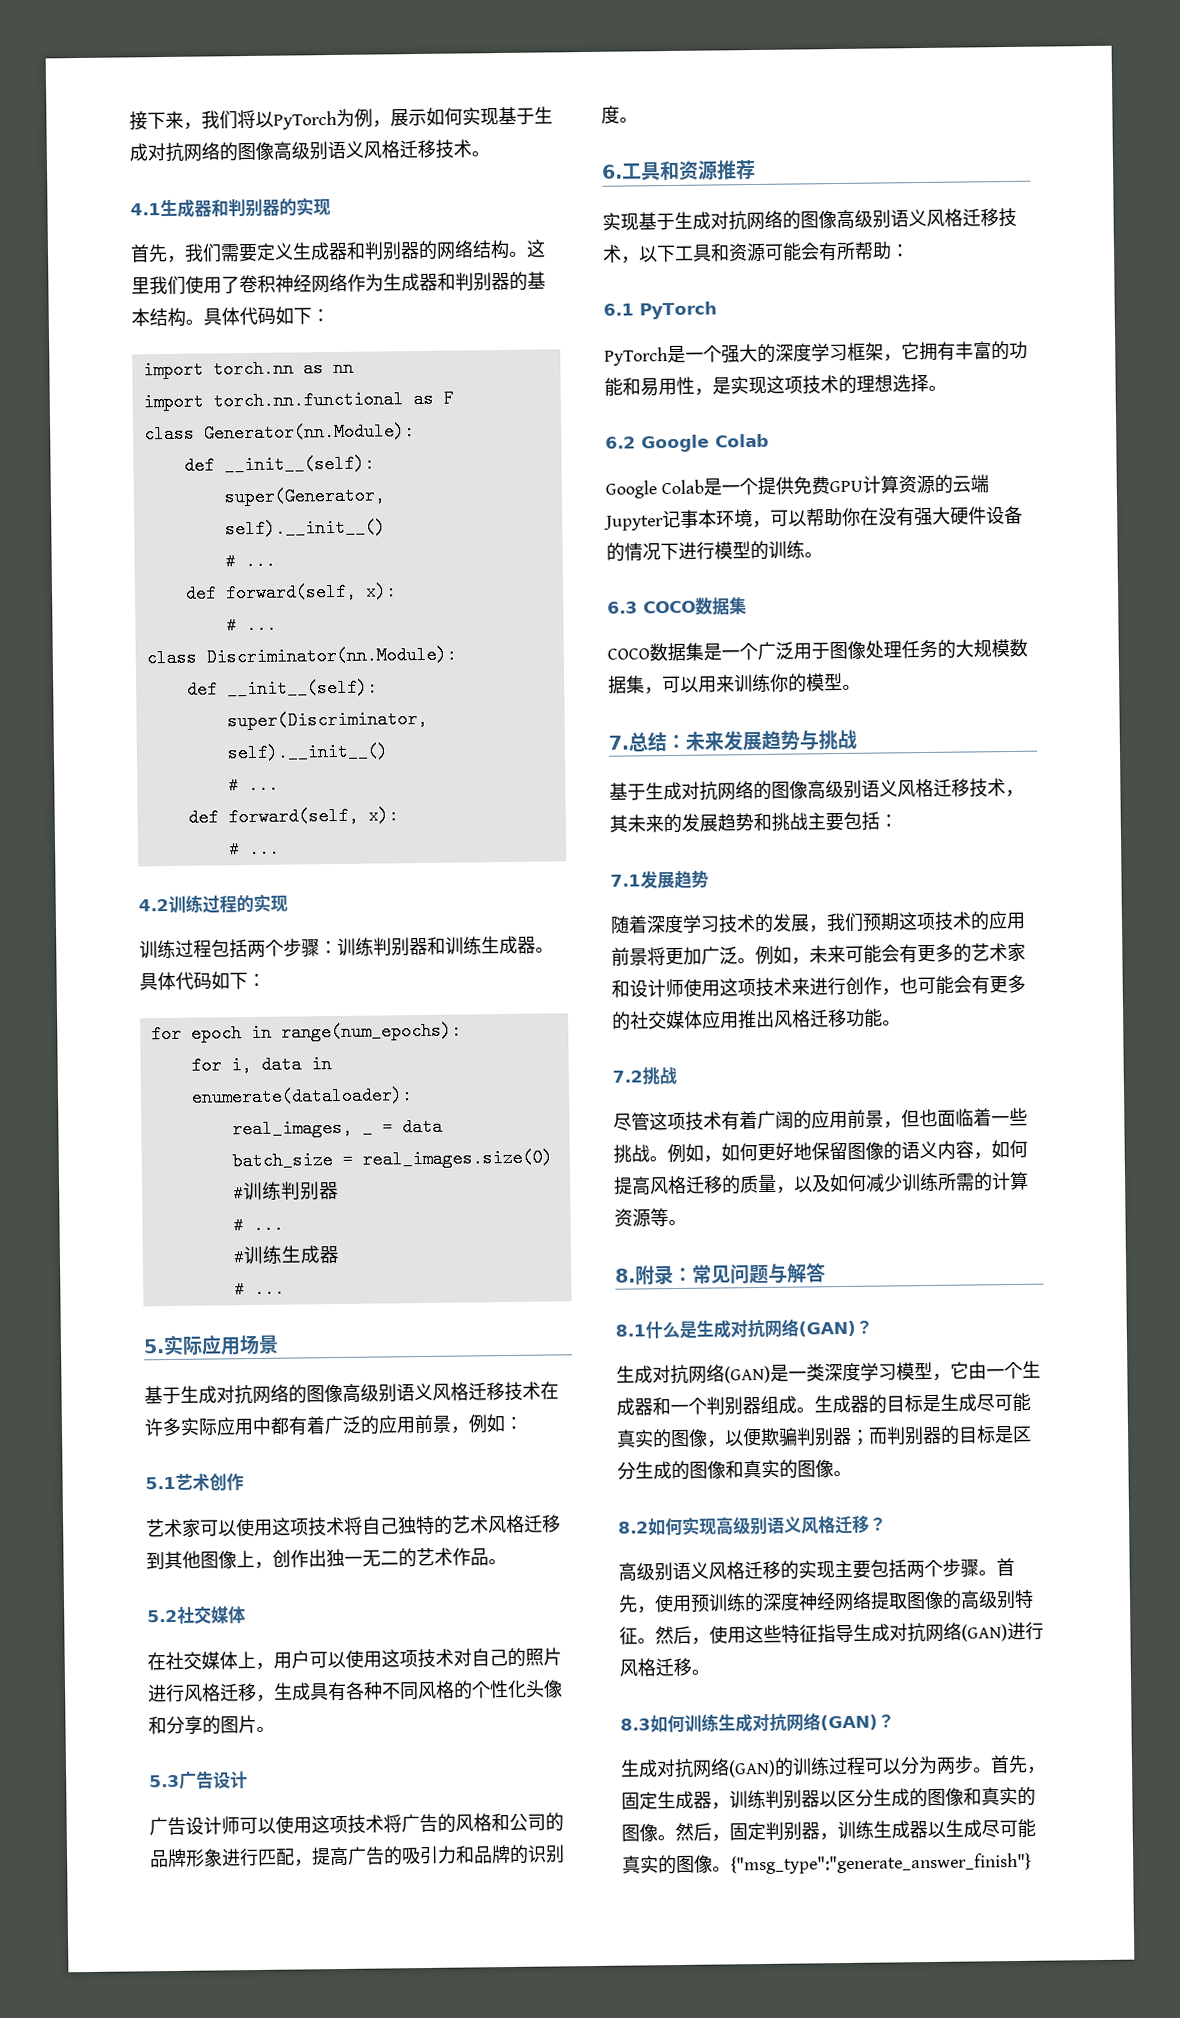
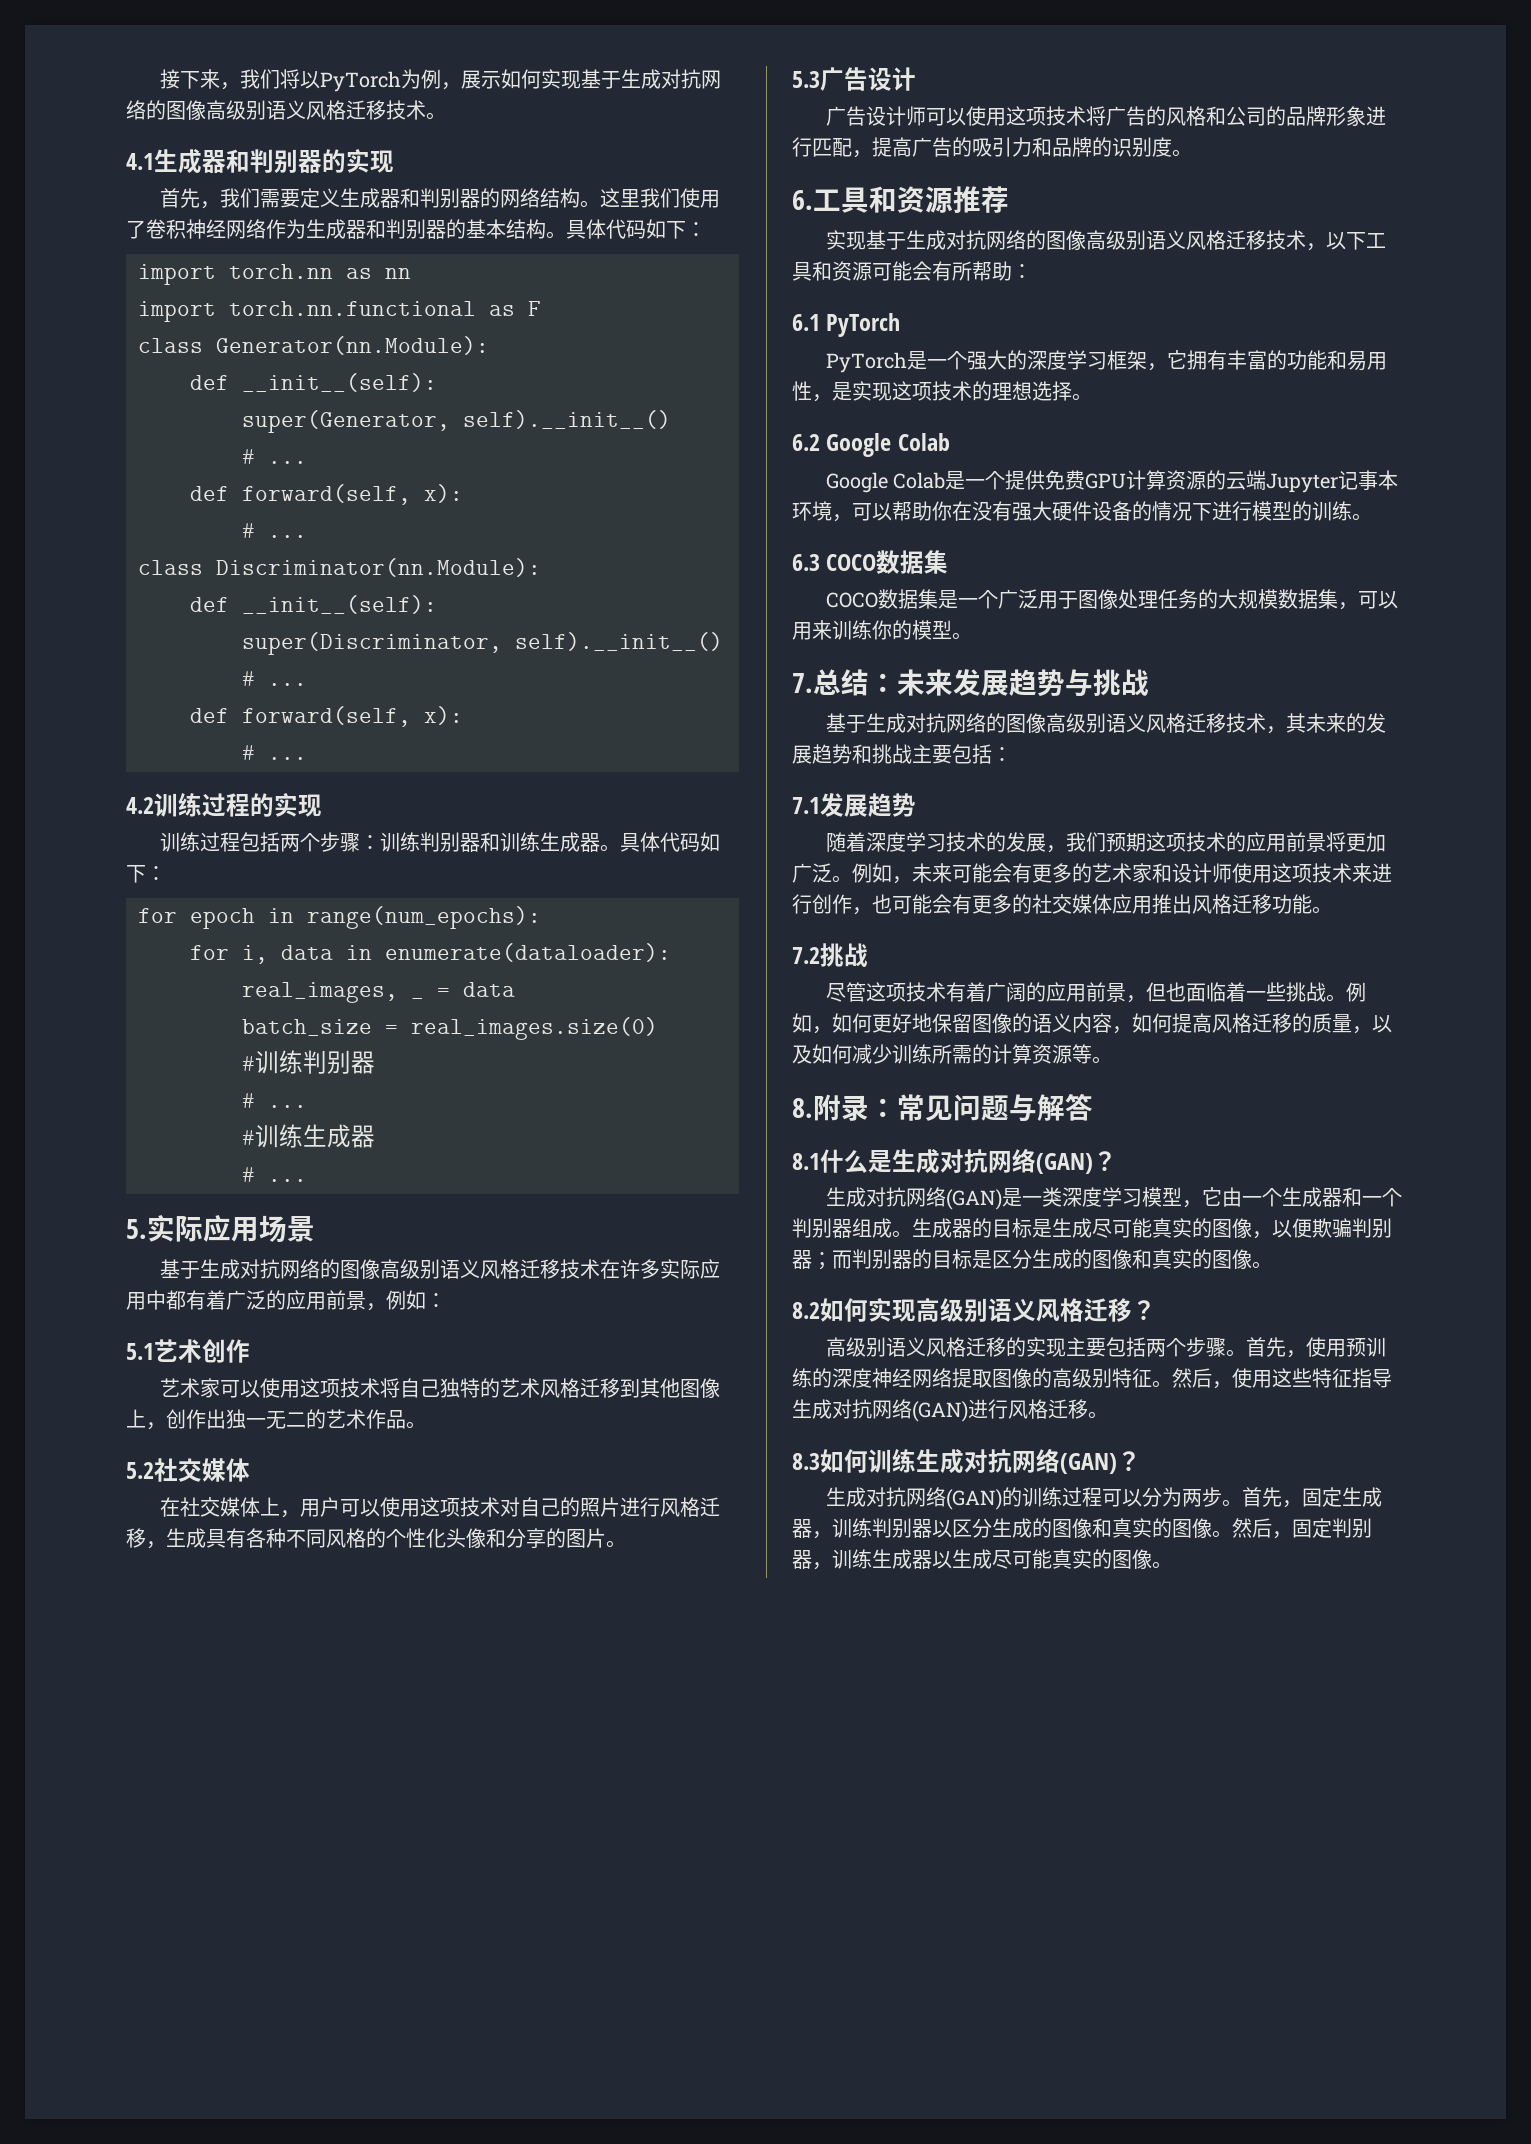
- {"msg_type":"generate_answer_finish"}

